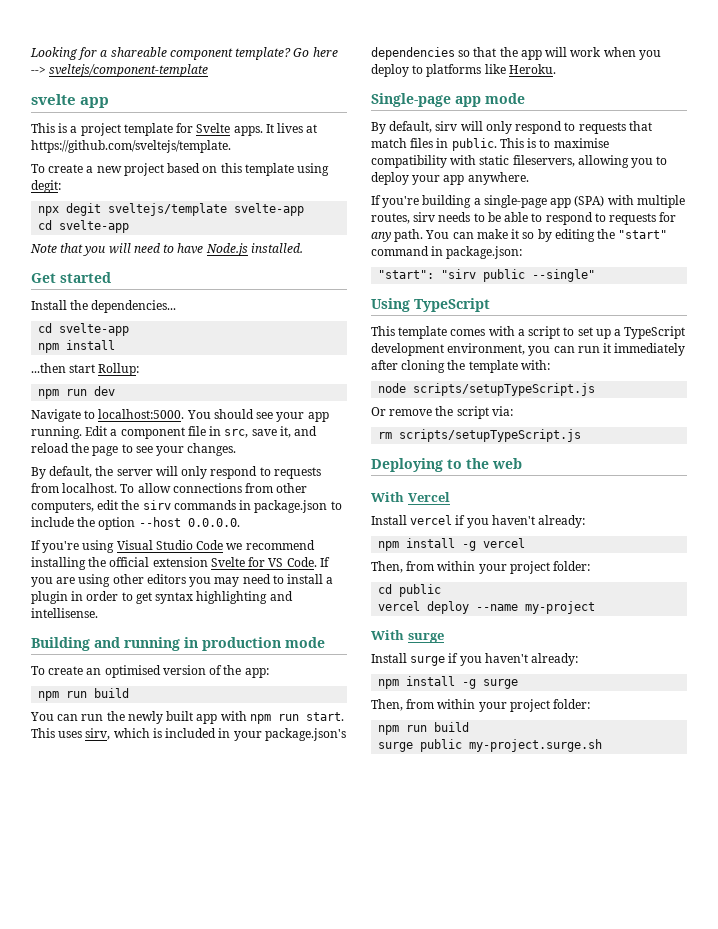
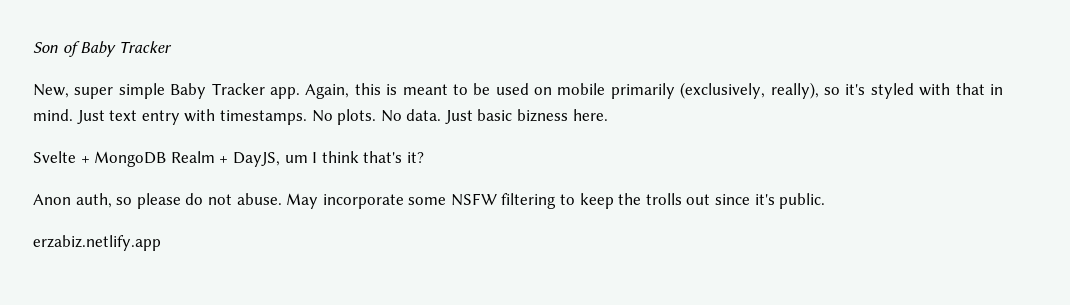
- Looking for a shareable component template? Go here --> sveltejs/component-template
- svelte app
- This is a project template for Svelte apps. It lives at https://github.com/sveltejs/template.
- To create a new project based on this template using degit:
- npx degit sveltejs/template svelte-app
- cd svelte-app
- Note that you will need to have Node.js installed.
- Get started
- Install the dependencies...
- cd svelte-app
- npm install
- ...then start Rollup:
- npm run dev
- Navigate to localhost:5000. You should see your app running. Edit a component file in src, save it, and reload the page to see your changes.
- By default, the server will only respond to requests from localhost. To allow connections from other computers, edit the sirv commands in package.json to include the option --host 0.0.0.0.
- If you're using Visual Studio Code we recommend installing the official extension Svelte for VS Code. If you are using other editors you may need to install a plugin in order to get syntax highlighting and intellisense.
- Building and running in production mode
- To create an optimised version of the app:
- npm run build
- You can run the newly built app with npm run start. This uses sirv, which is included in your package.json's dependencies so that the app will work when you deploy to platforms like Heroku.
- Single-page app mode
- By default, sirv will only respond to requests that match files in public. This is to maximise compatibility with static fileservers, allowing you to deploy your app anywhere.
- If you're building a single-page app (SPA) with multiple routes, sirv needs to be able to respond to requests for any path. You can make it so by editing the "start" command in package.json:
- "start": "sirv public --single"
- Using TypeScript
- This template comes with a script to set up a TypeScript development environment, you can run it immediately after cloning the template with:
- node scripts/setupTypeScript.js
- Or remove the script via:
- rm scripts/setupTypeScript.js
- Deploying to the web
- With Vercel
- Install vercel if you haven't already:
- npm install -g vercel
- Then, from within your project folder:
- cd public
- vercel deploy --name my-project
- With surge
- Install surge if you haven't already:
- npm install -g surge
- Then, from within your project folder:
- npm run build
- surge public my-project.surge.sh
+ Son of Baby Tracker
+ New, super simple Baby Tracker app. Again, this is meant to be used on mobile primarily (exclusively, really), so it's styled with that in mind. Just text entry with timestamps. No plots. No data. Just basic bizness here.
+ Svelte + MongoDB Realm + DayJS, um I think that's it?
+ Anon auth, so please do not abuse. May incorporate some NSFW filtering to keep the trolls out since it's public.
+ erzabiz.netlify.app

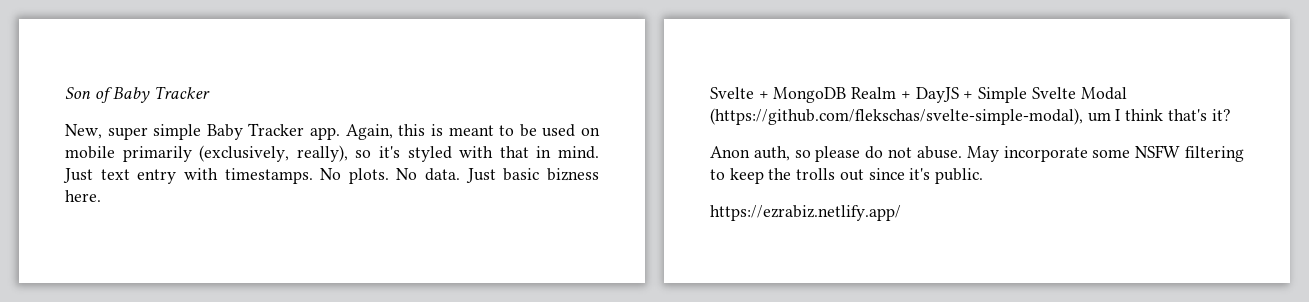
- Svelte + MongoDB Realm + DayJS, um I think that's it?
+ Svelte + MongoDB Realm + DayJS + Simple Svelte Modal (https://github.com/flekschas/svelte-simple-modal), um I think that's it?
- erzabiz.netlify.app
+ https://ezrabiz.netlify.app/

